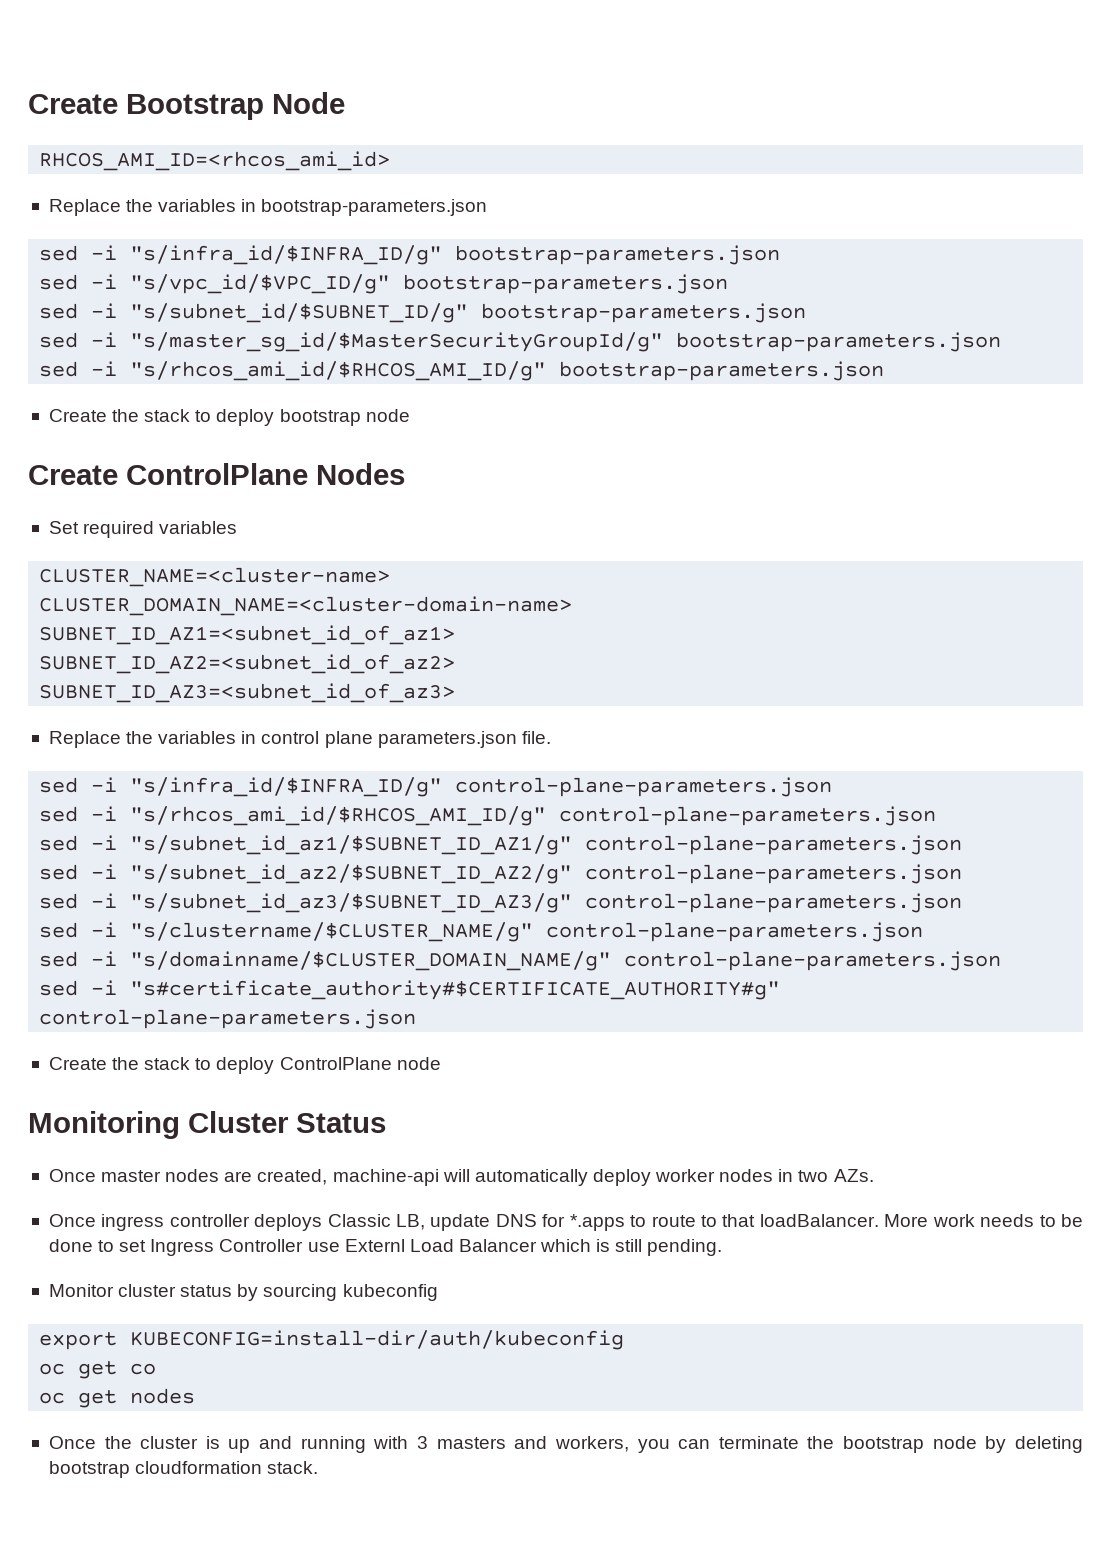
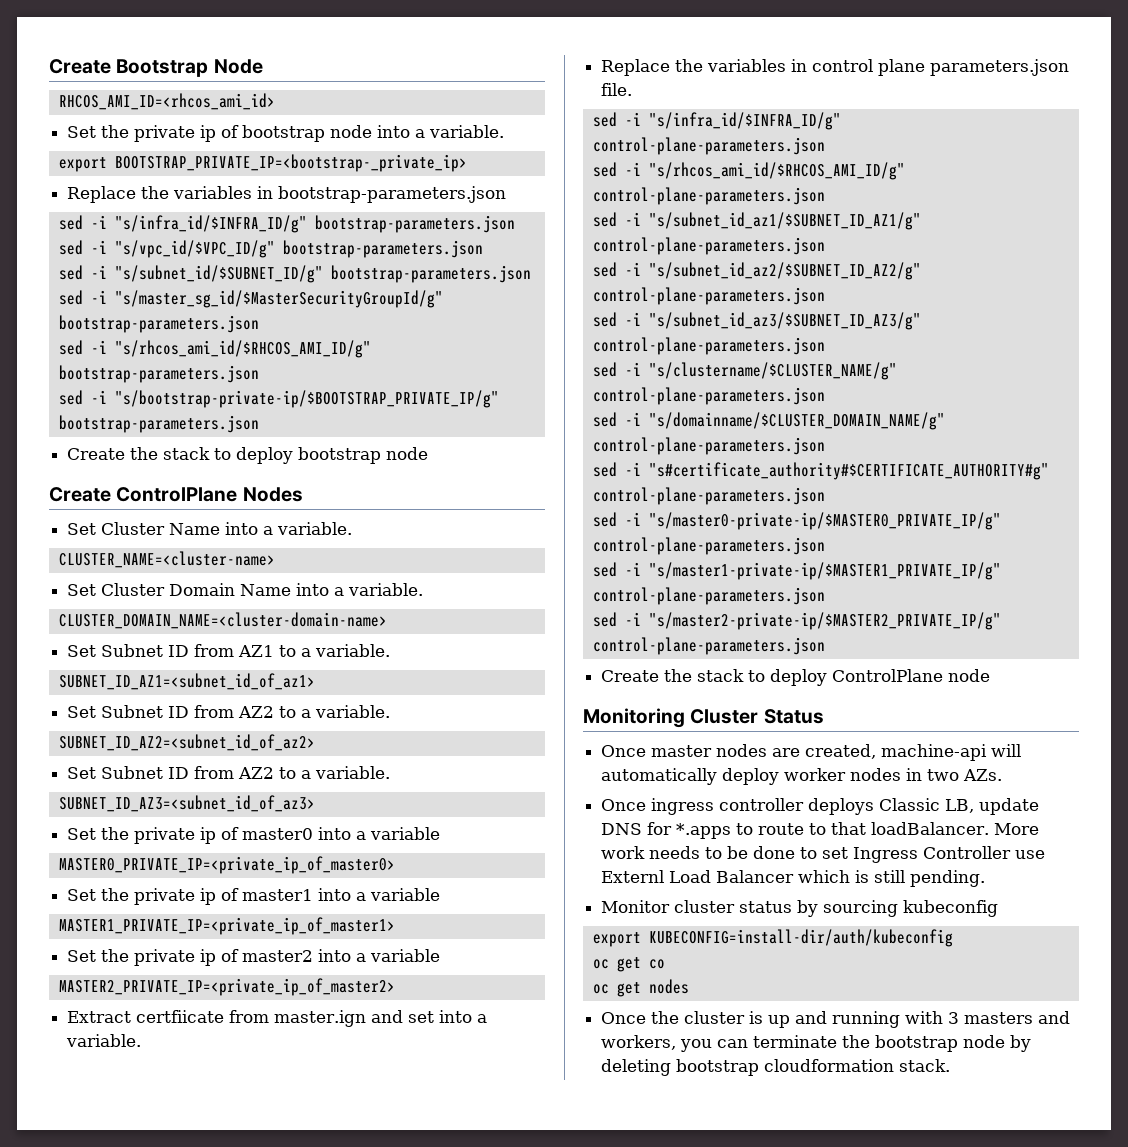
+ Set the private ip of bootstrap node into a variable.
+ export BOOTSTRAP_PRIVATE_IP=<bootstrap-_private_ip>
+ sed -i "s/bootstrap-private-ip/$BOOTSTRAP_PRIVATE_IP/g" bootstrap-parameters.json
- Set required variables
+ Set Cluster Name into a variable.
  CLUSTER_NAME=<cluster-name>
+ Set Cluster Domain Name into a variable.
  CLUSTER_DOMAIN_NAME=<cluster-domain-name>
+ Set Subnet ID from AZ1 to a variable.
  SUBNET_ID_AZ1=<subnet_id_of_az1>
+ Set Subnet ID from AZ2 to a variable.
  SUBNET_ID_AZ2=<subnet_id_of_az2>
+ Set Subnet ID from AZ2 to a variable.
  SUBNET_ID_AZ3=<subnet_id_of_az3>
+ Set the private ip of master0 into a variable
+ MASTER0_PRIVATE_IP=<private_ip_of_master0>
+ Set the private ip of master1 into a variable
+ MASTER1_PRIVATE_IP=<private_ip_of_master1>
+ Set the private ip of master2 into a variable
+ MASTER2_PRIVATE_IP=<private_ip_of_master2>
+ Extract certfiicate from master.ign and set into a variable.
+ sed -i "s/master0-private-ip/$MASTER0_PRIVATE_IP/g" control-plane-parameters.json
+ sed -i "s/master1-private-ip/$MASTER1_PRIVATE_IP/g" control-plane-parameters.json
+ sed -i "s/master2-private-ip/$MASTER2_PRIVATE_IP/g" control-plane-parameters.json

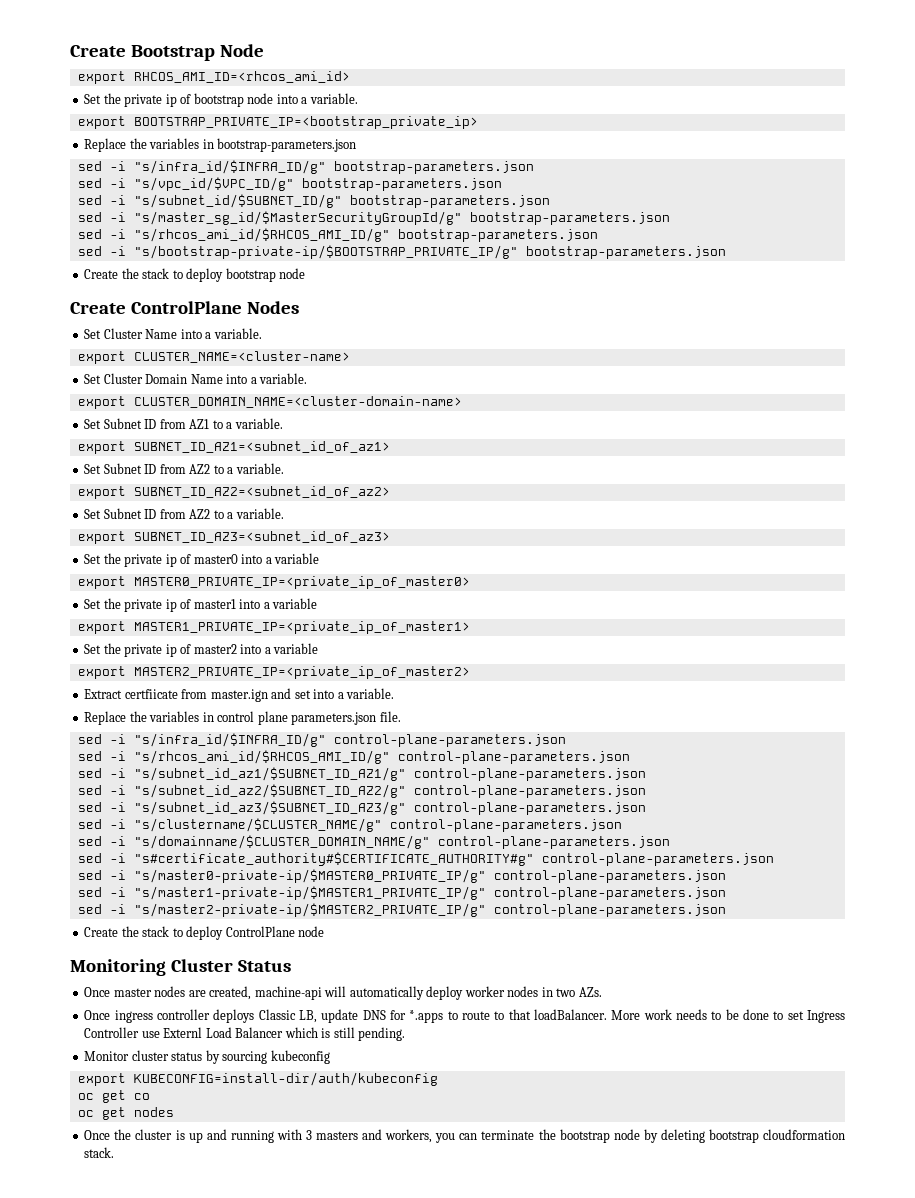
- RHCOS_AMI_ID=<rhcos_ami_id>
+ export RHCOS_AMI_ID=<rhcos_ami_id>
- export BOOTSTRAP_PRIVATE_IP=<bootstrap-_private_ip>
+ export BOOTSTRAP_PRIVATE_IP=<bootstrap_private_ip>
- CLUSTER_NAME=<cluster-name>
+ export CLUSTER_NAME=<cluster-name>
- CLUSTER_DOMAIN_NAME=<cluster-domain-name>
+ export CLUSTER_DOMAIN_NAME=<cluster-domain-name>
- SUBNET_ID_AZ1=<subnet_id_of_az1>
+ export SUBNET_ID_AZ1=<subnet_id_of_az1>
- SUBNET_ID_AZ2=<subnet_id_of_az2>
+ export SUBNET_ID_AZ2=<subnet_id_of_az2>
- SUBNET_ID_AZ3=<subnet_id_of_az3>
+ export SUBNET_ID_AZ3=<subnet_id_of_az3>
- MASTER0_PRIVATE_IP=<private_ip_of_master0>
+ export MASTER0_PRIVATE_IP=<private_ip_of_master0>
- MASTER1_PRIVATE_IP=<private_ip_of_master1>
+ export MASTER1_PRIVATE_IP=<private_ip_of_master1>
- MASTER2_PRIVATE_IP=<private_ip_of_master2>
+ export MASTER2_PRIVATE_IP=<private_ip_of_master2>

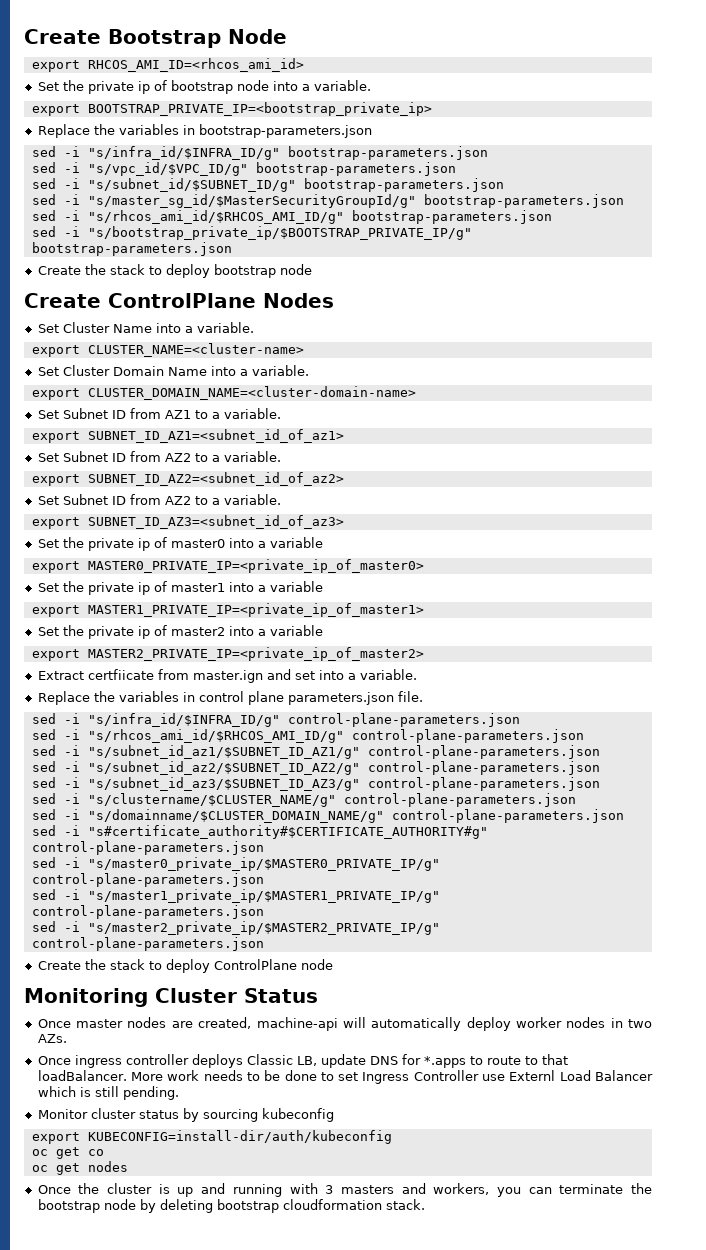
- sed -i "s/bootstrap-private-ip/$BOOTSTRAP_PRIVATE_IP/g" bootstrap-parameters.json
+ sed -i "s/bootstrap_private_ip/$BOOTSTRAP_PRIVATE_IP/g" bootstrap-parameters.json
- sed -i "s/master0-private-ip/$MASTER0_PRIVATE_IP/g" control-plane-parameters.json
- sed -i "s/master1-private-ip/$MASTER1_PRIVATE_IP/g" control-plane-parameters.json
- sed -i "s/master2-private-ip/$MASTER2_PRIVATE_IP/g" control-plane-parameters.json
+ sed -i "s/master0_private_ip/$MASTER0_PRIVATE_IP/g" control-plane-parameters.json
+ sed -i "s/master1_private_ip/$MASTER1_PRIVATE_IP/g" control-plane-parameters.json
+ sed -i "s/master2_private_ip/$MASTER2_PRIVATE_IP/g" control-plane-parameters.json

